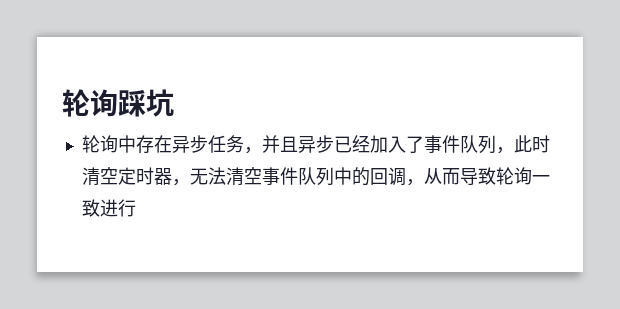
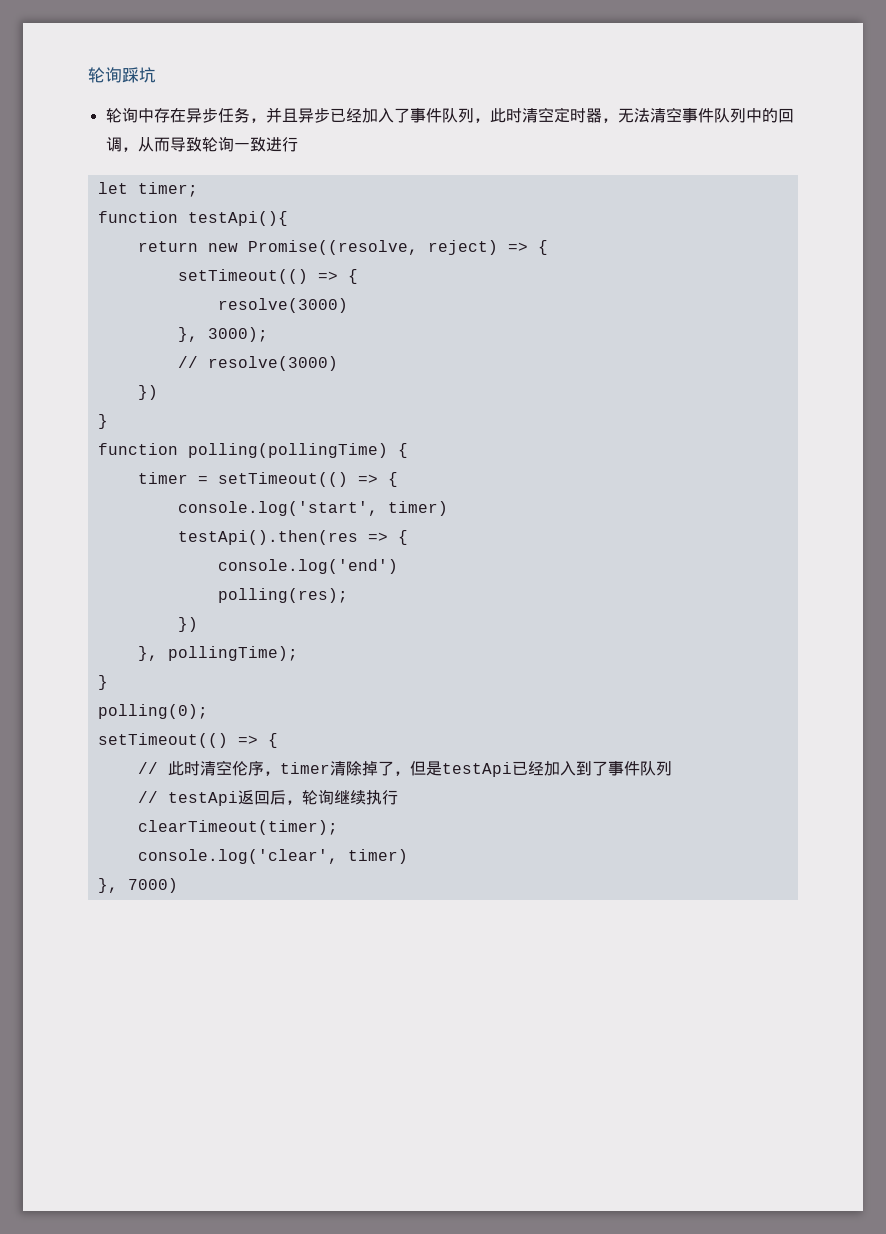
+ let timer;
+ function testApi(){
+ return new Promise((resolve, reject) => {
+ setTimeout(() => {
+ resolve(3000)
+ }, 3000);
+ // resolve(3000)
+ })
+ }
+ function polling(pollingTime) {
+ timer = setTimeout(() => {
+ console.log('start', timer)
+ testApi().then(res => {
+ console.log('end')
+ polling(res);
+ })
+ }, pollingTime);
+ }
+ polling(0);
+ setTimeout(() => {
+ // 此时清空伦序，timer清除掉了，但是testApi已经加入到了事件队列
+ // testApi返回后，轮询继续执行
+ clearTimeout(timer);
+ console.log('clear', timer)
+ }, 7000)

